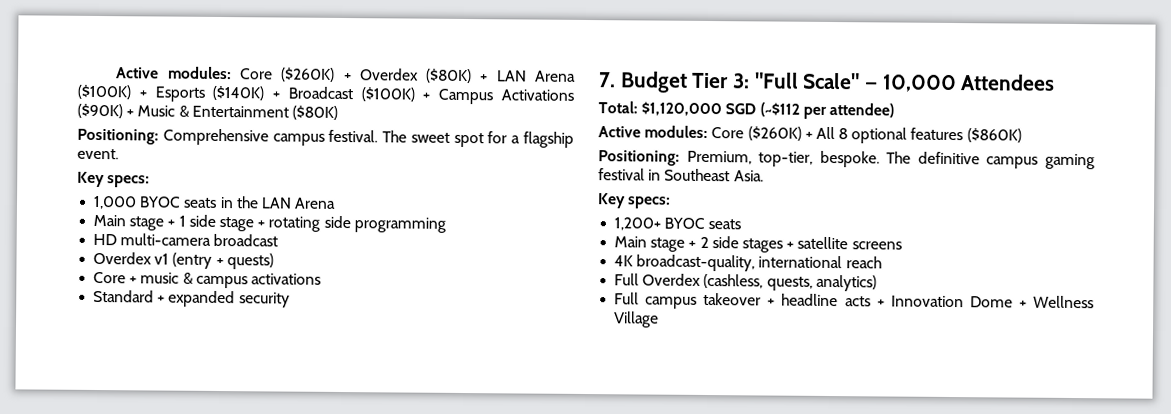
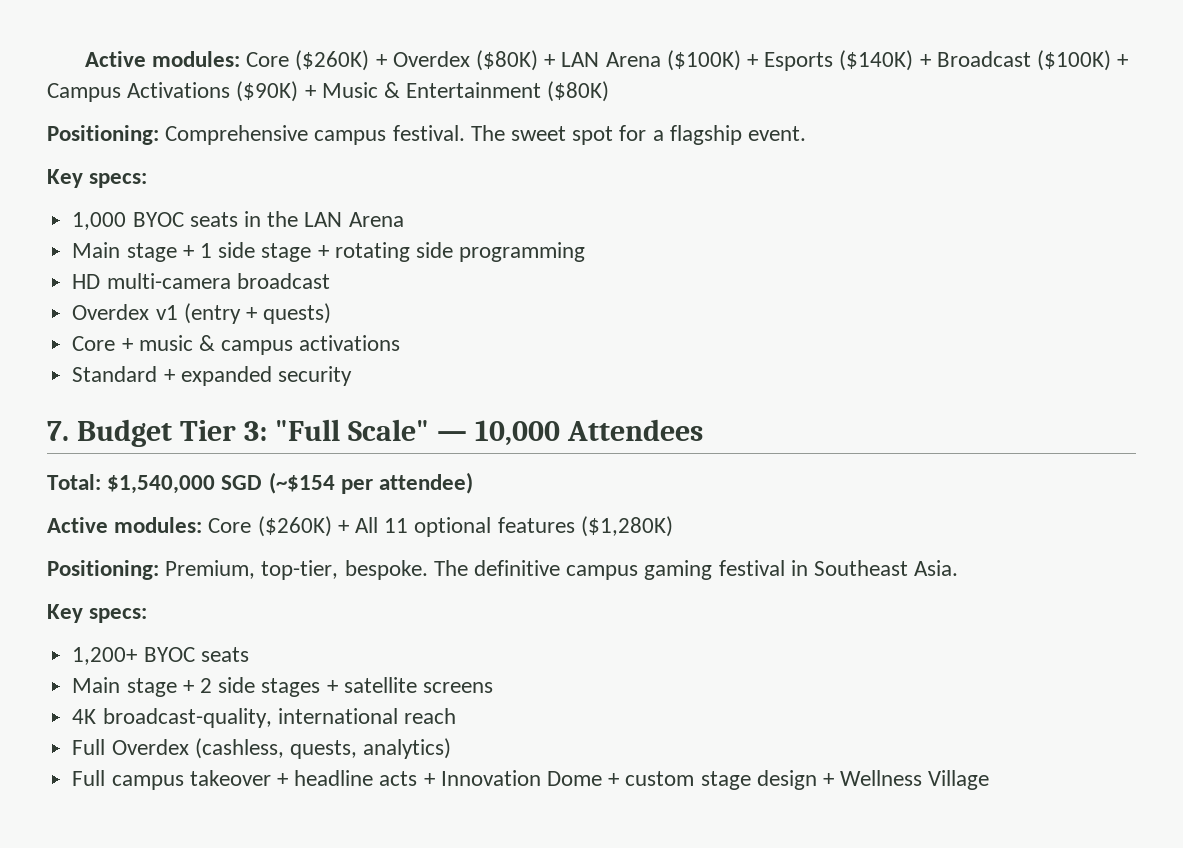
- Total: $1,120,000 SGD (~$112 per attendee)
+ Total: $1,540,000 SGD (~$154 per attendee)
- Active modules: Core ($260K) + All 8 optional features ($860K)
+ Active modules: Core ($260K) + All 11 optional features ($1,280K)
- Full campus takeover + headline acts + Innovation Dome + Wellness Village
+ Full campus takeover + headline acts + Innovation Dome + custom stage design + Wellness Village

